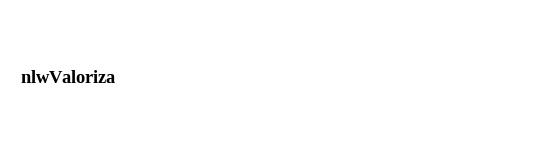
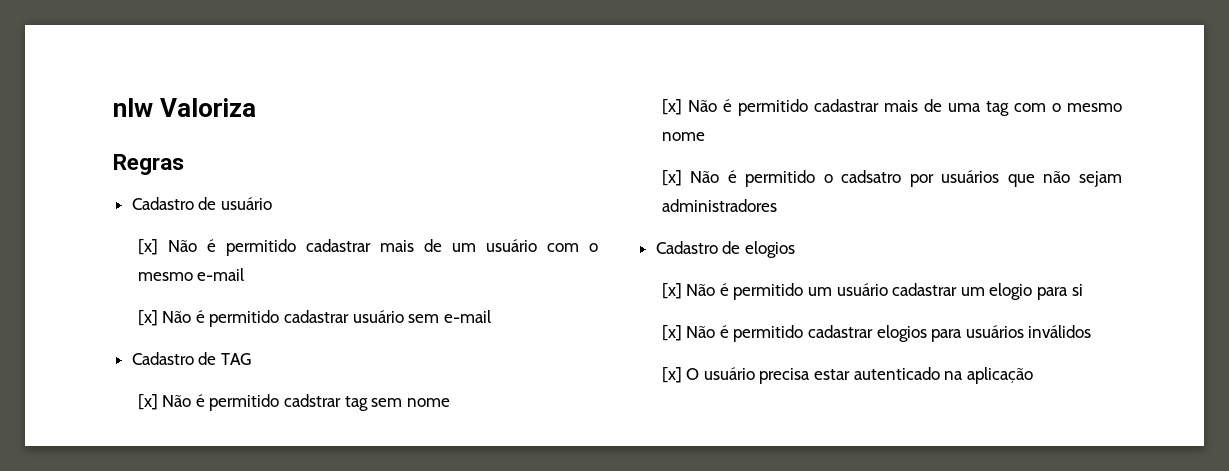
- nlwValoriza
+ nlw Valoriza
+ Regras
+ Cadastro de usuário
+ [x] Não é permitido cadastrar mais de um usuário com o mesmo e-mail
+ [x] Não é permitido cadastrar usuário sem e-mail
+ Cadastro de TAG
+ [x] Não é permitido cadstrar tag sem nome
+ [x] Não é permitido cadastrar mais de uma tag com o mesmo nome
+ [x] Não é permitido o cadsatro por usuários que não sejam administradores
+ Cadastro de elogios
+ [x] Não é permitido um usuário cadastrar um elogio para si
+ [x] Não é permitido cadastrar elogios para usuários inválidos
+ [x] O usuário precisa estar autenticado na aplicação

